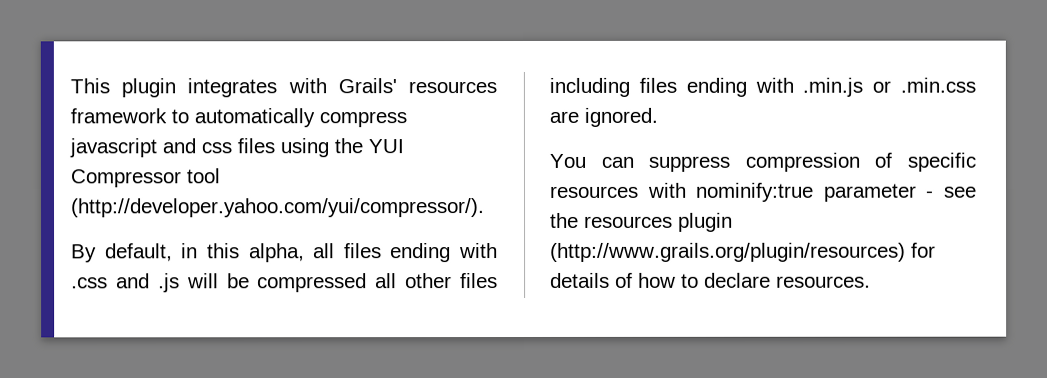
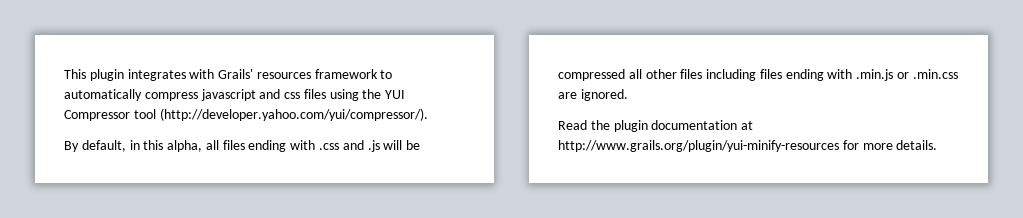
- You can suppress compression of specific resources with nominify:true parameter - see the resources plugin (http://www.grails.org/plugin/resources) for details of how to declare resources.
+ Read the plugin documentation at http://www.grails.org/plugin/yui-minify-resources for more details.

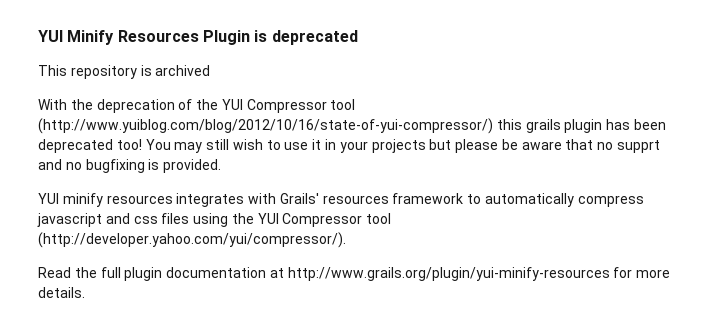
- This plugin integrates with Grails' resources framework to automatically compress javascript and css files using the YUI Compressor tool (http://developer.yahoo.com/yui/compressor/).
+ YUI Minify Resources Plugin is deprecated
+ This repository is archived
+ With the deprecation of the YUI Compressor tool (http://www.yuiblog.com/blog/2012/10/16/state-of-yui-compressor/) this grails plugin has been deprecated too! You may still wish to use it in your projects but please be aware that no supprt and no bugfixing is provided.
+ YUI minify resources integrates with Grails' resources framework to automatically compress javascript and css files using the YUI Compressor tool (http://developer.yahoo.com/yui/compressor/).
- By default, in this alpha, all files ending with .css and .js will be compressed all other files including files ending with .min.js or .min.css are ignored.
- Read the plugin documentation at http://www.grails.org/plugin/yui-minify-resources for more details.
+ Read the full plugin documentation at http://www.grails.org/plugin/yui-minify-resources for more details.

